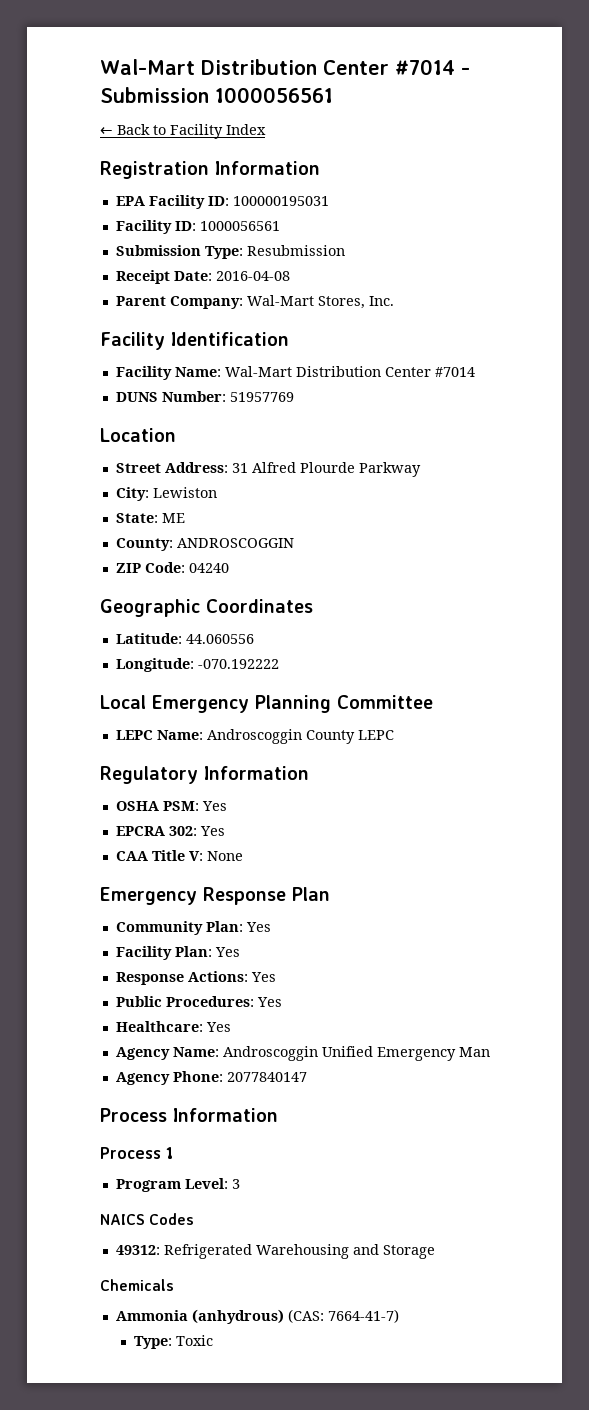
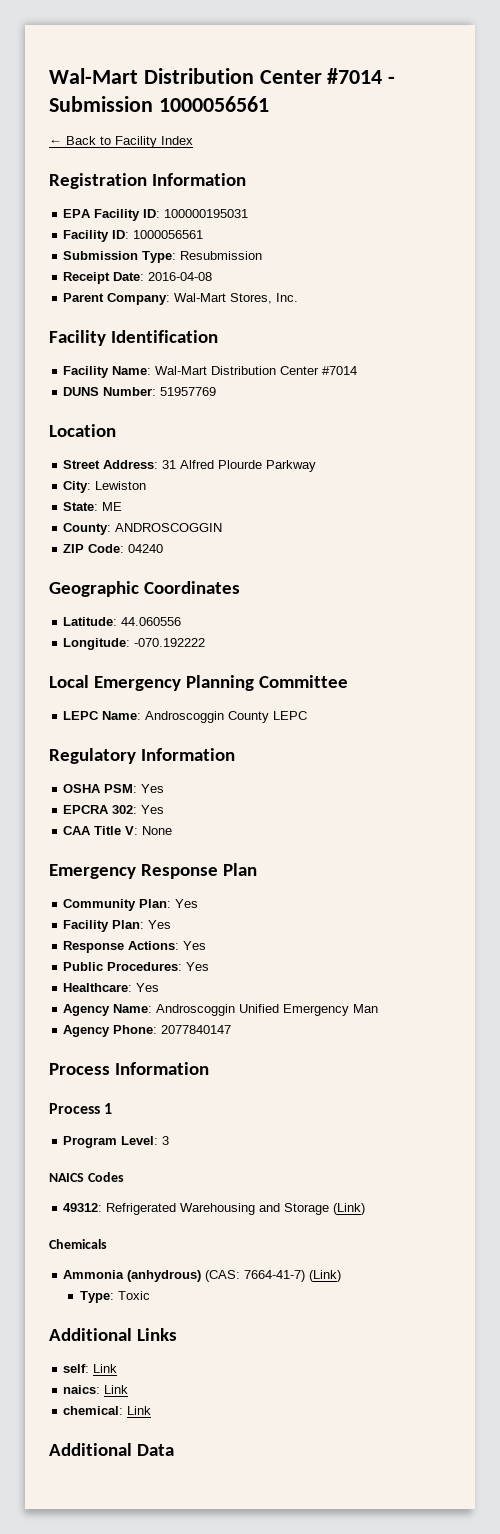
- 49312: Refrigerated Warehousing and Storage
+ 49312: Refrigerated Warehousing and Storage (Link)
- Ammonia (anhydrous) (CAS: 7664-41-7)
+ Ammonia (anhydrous) (CAS: 7664-41-7) (Link)
+ Additional Links
+ self: Link
+ naics: Link
+ chemical: Link
+ Additional Data

